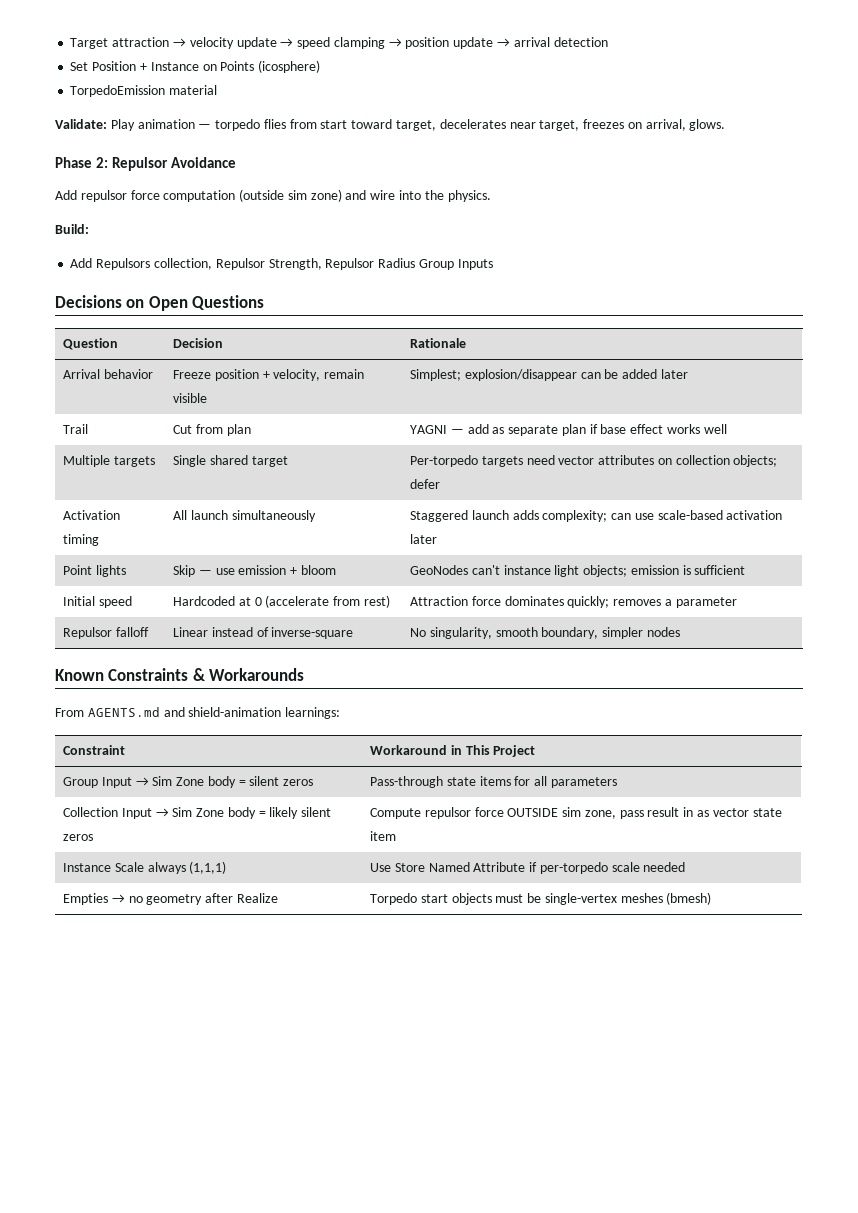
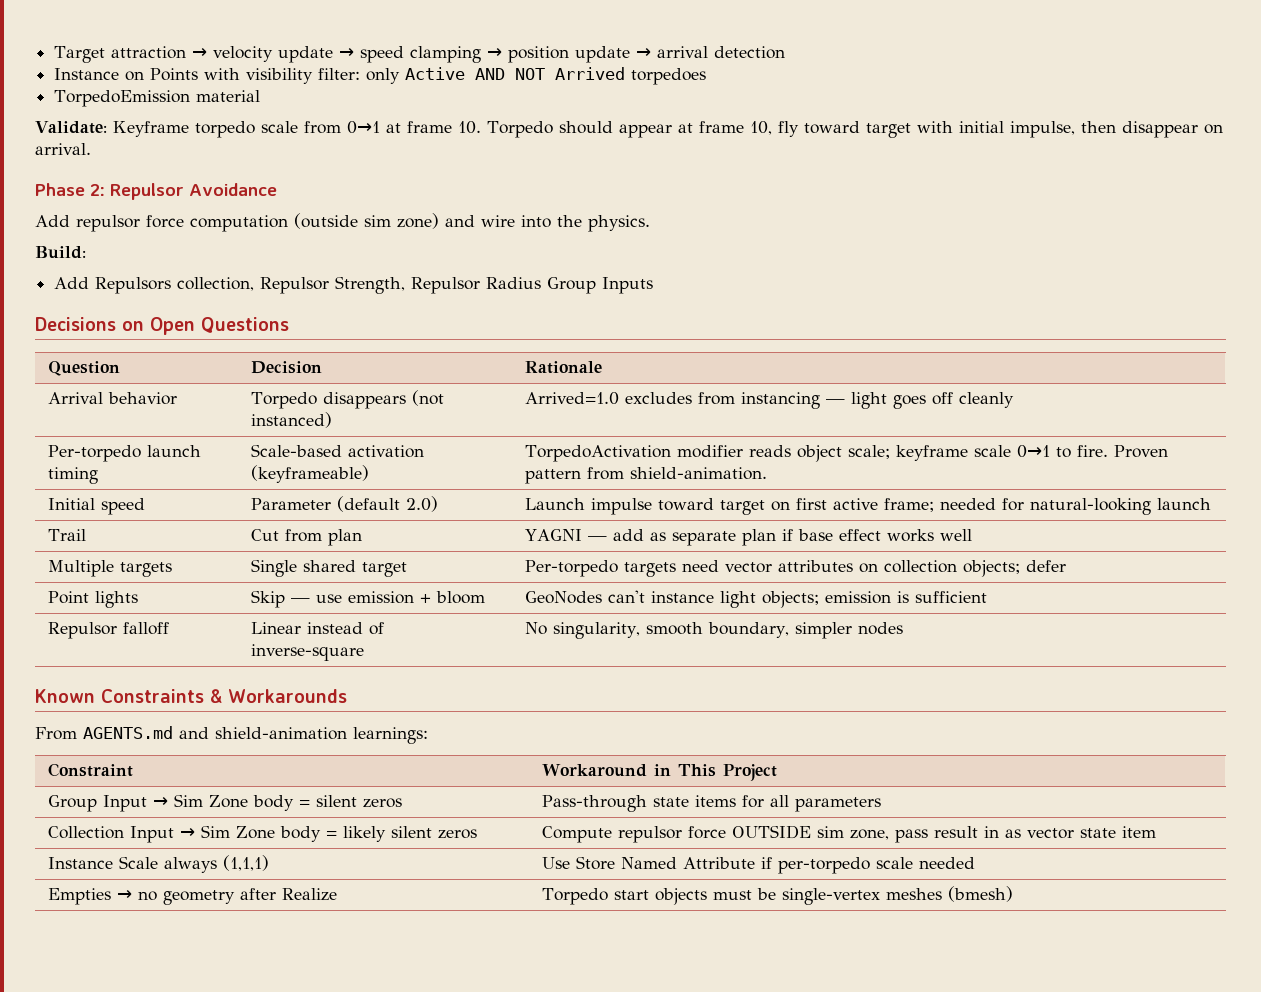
- Set Position + Instance on Points (icosphere)
+ Instance on Points with visibility filter: only Active AND NOT Arrived torpedoes
  TorpedoEmission material
- Validate: Play animation — torpedo flies from start toward target, decelerates near target, freezes on arrival, glows.
+ Validate: Keyframe torpedo scale from 0→1 at frame 10. Torpedo should appear at frame 10, fly toward target with initial impulse, then disappear on arrival.
- Arrival behavior | Freeze position + velocity, remain visible | Simplest; explosion/disappear can be added later
+ Arrival behavior | Torpedo disappears (not instanced) | Arrived=1.0 excludes from instancing — light goes off cleanly
+ Per-torpedo launch timing | Scale-based activation (keyframeable) | TorpedoActivation modifier reads object scale; keyframe scale 0→1 to fire. Proven pattern from shield-animation.
+ Initial speed | Parameter (default 2.0) | Launch impulse toward target on first active frame; needed for natural-looking launch
- Activation timing | All launch simultaneously | Staggered launch adds complexity; can use scale-based activation later
- Initial speed | Hardcoded at 0 (accelerate from rest) | Attraction force dominates quickly; removes a parameter

